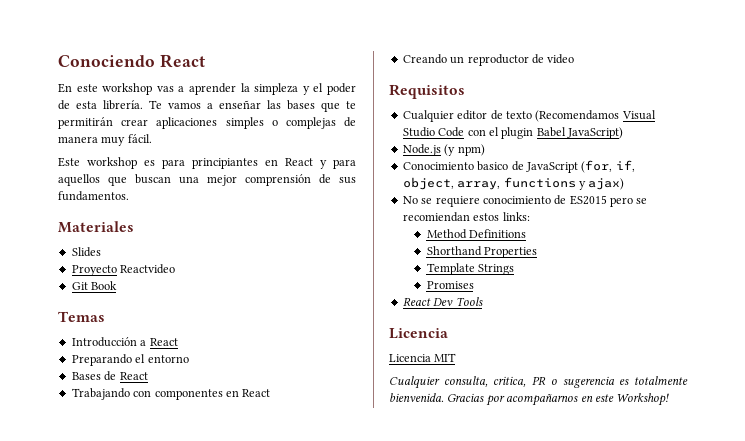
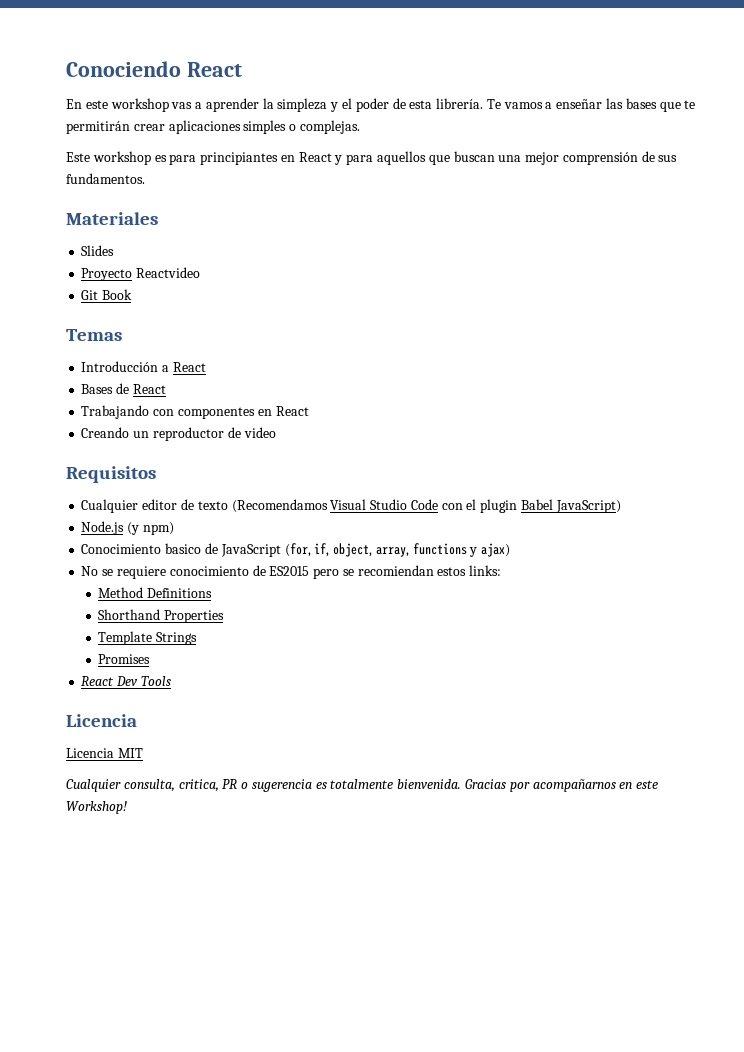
- Te vamos a enseñar las bases que te permitirán crear aplicaciones simples o complejas de manera muy fácil.
+ Te vamos a enseñar las bases que te permitirán crear aplicaciones simples o complejas.
- Preparando el entorno

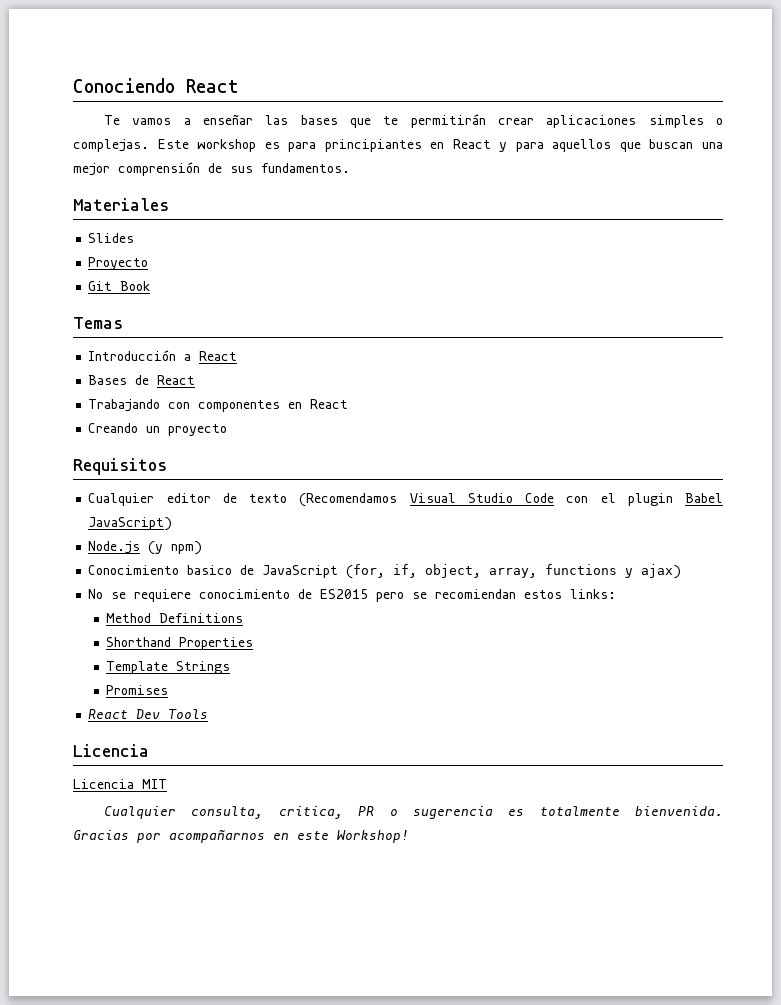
- En este workshop vas a aprender la simpleza y el poder de esta librería. Te vamos a enseñar las bases que te permitirán crear aplicaciones simples o complejas.
- Este workshop es para principiantes en React y para aquellos que buscan una mejor comprensión de sus fundamentos.
+ Te vamos a enseñar las bases que te permitirán crear aplicaciones simples o complejas. Este workshop es para principiantes en React y para aquellos que buscan una mejor comprensión de sus fundamentos.
- Proyecto Reactvideo
+ Proyecto
- Creando un reproductor de video
+ Creando un proyecto

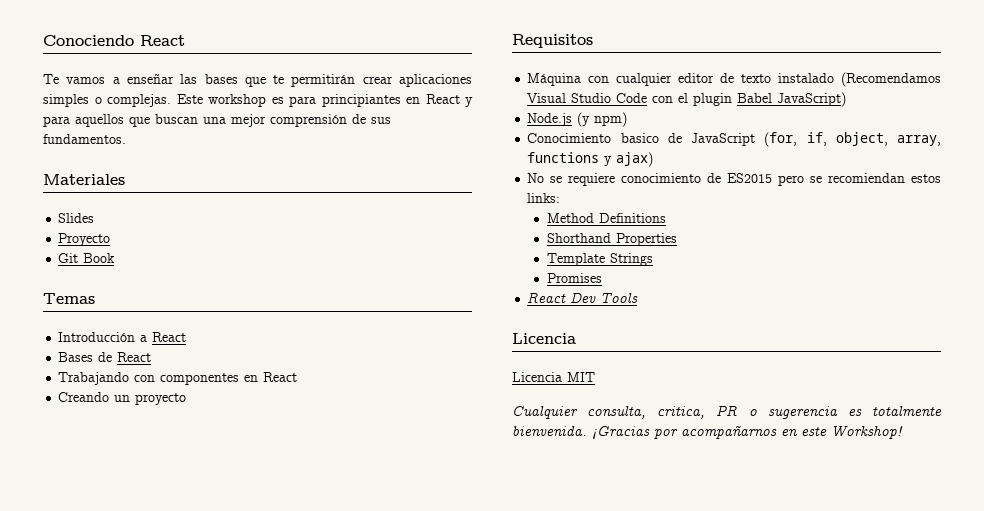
- Cualquier editor de texto (Recomendamos Visual Studio Code con el plugin Babel JavaScript)
+ Máquina con cualquier editor de texto instalado (Recomendamos Visual Studio Code con el plugin Babel JavaScript)
- Gracias por acompañarnos en este Workshop!
+ ¡Gracias por acompañarnos en este Workshop!

